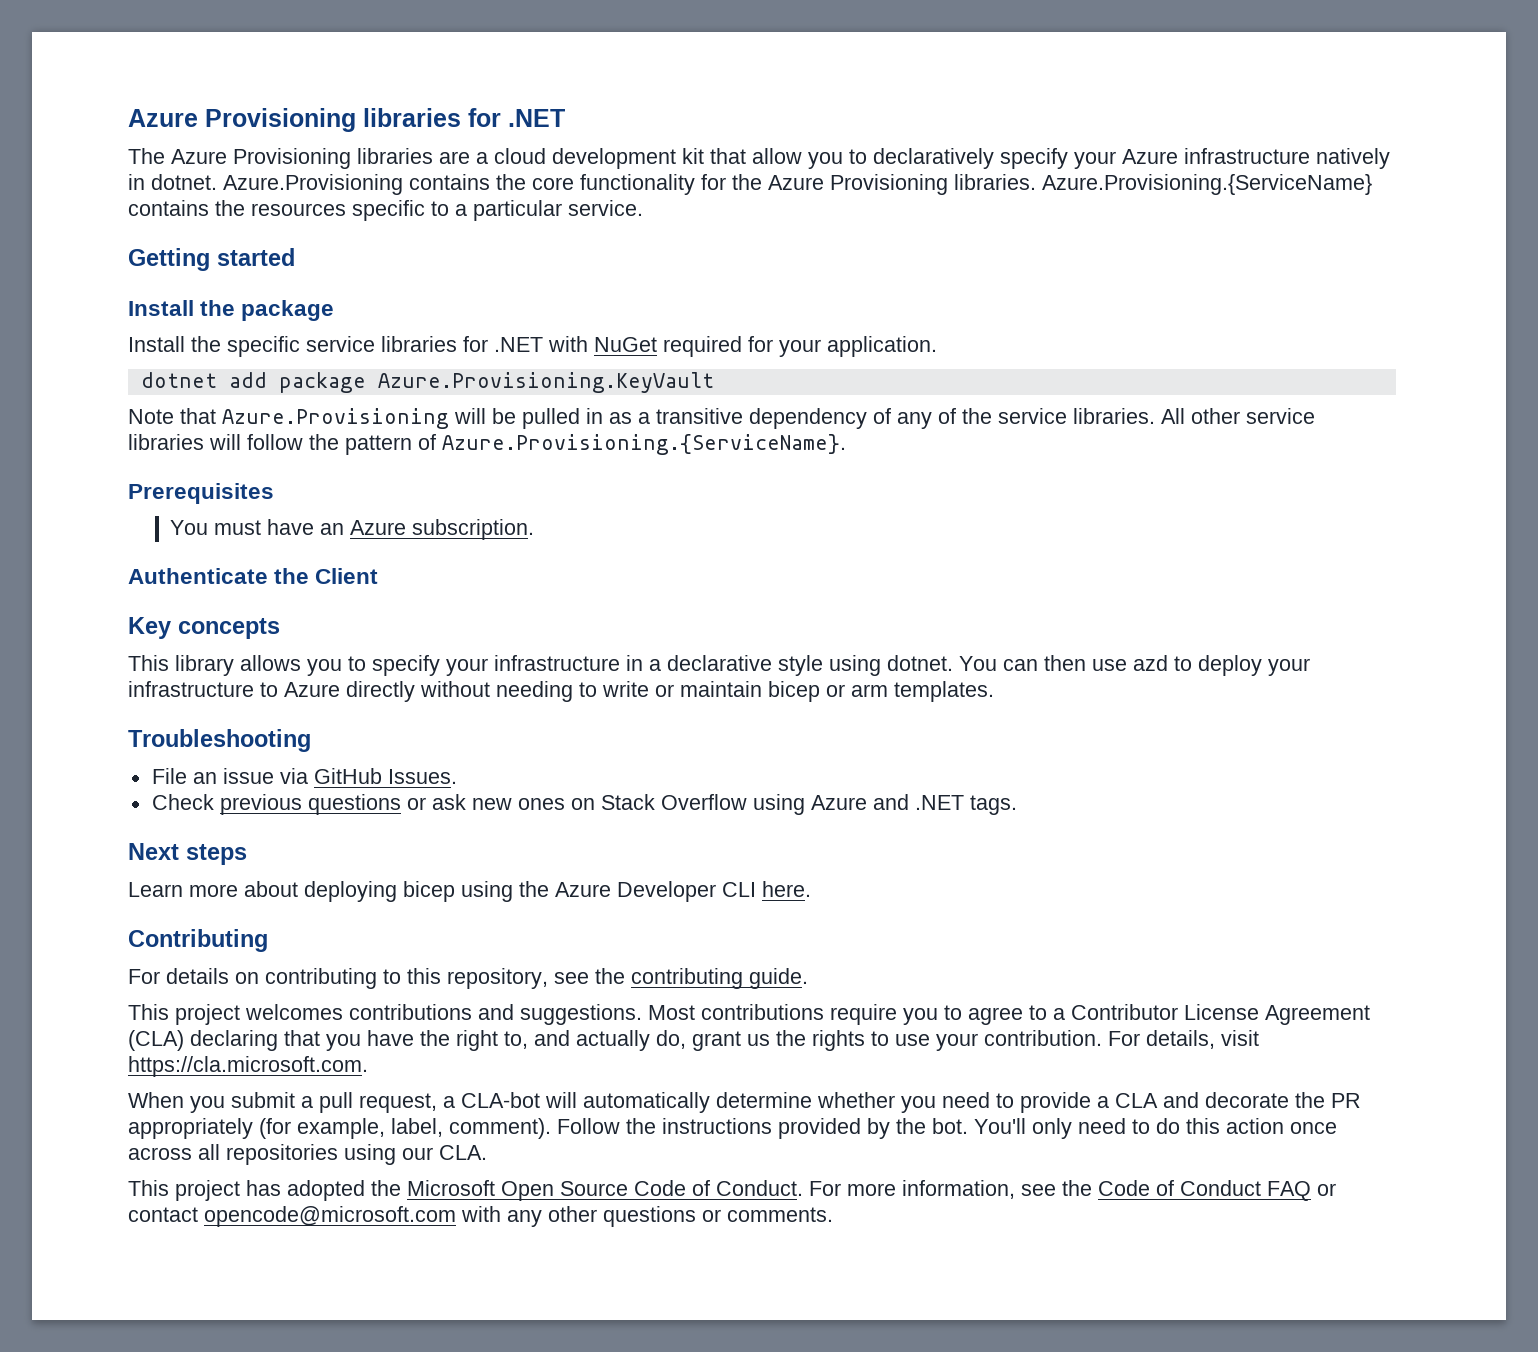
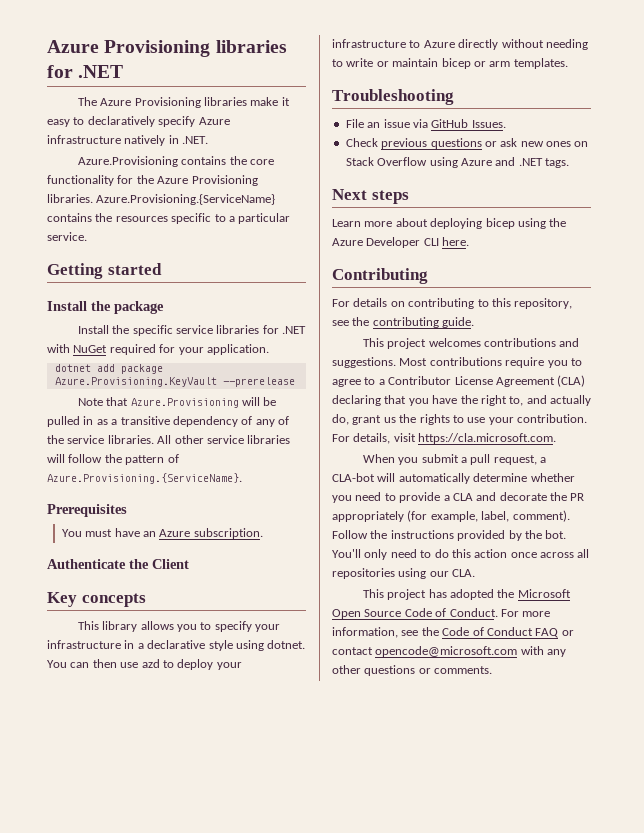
- The Azure Provisioning libraries are a cloud development kit that allow you to declaratively specify your Azure infrastructure natively in dotnet. Azure.Provisioning contains the core functionality for the Azure Provisioning libraries.
+ The Azure Provisioning libraries make it easy to declaratively specify Azure infrastructure natively in .NET.
+ Azure.Provisioning contains the core functionality for the Azure Provisioning libraries.
- dotnet add package Azure.Provisioning.KeyVault
+ dotnet add package Azure.Provisioning.KeyVault --prerelease

